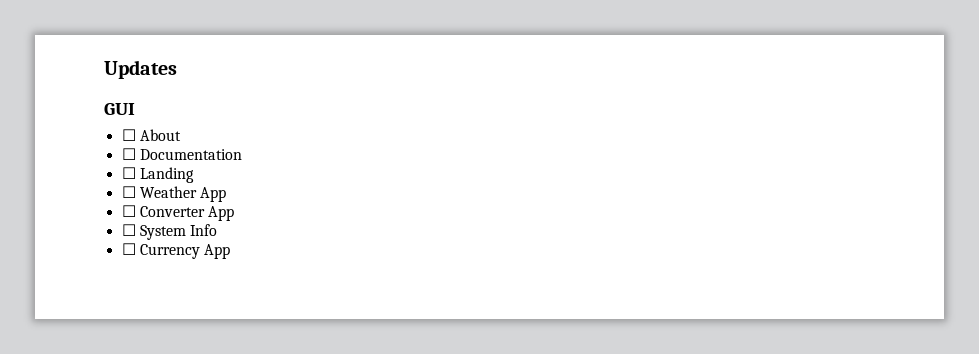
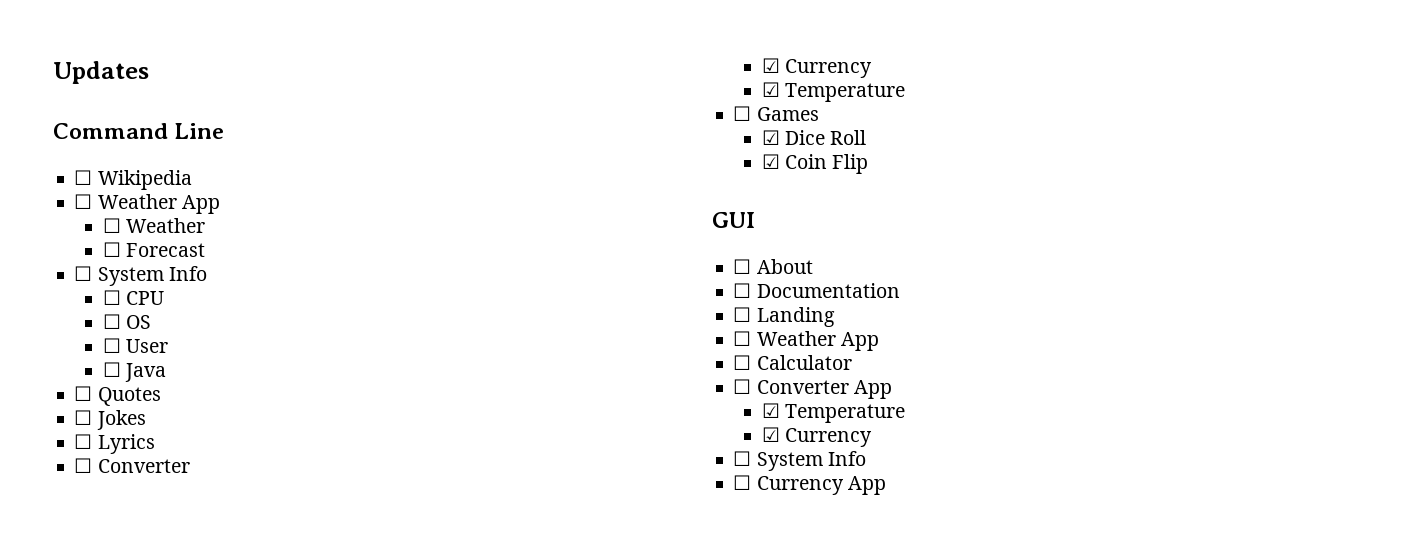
+ Command Line
+ ☐ Wikipedia
+ ☐ Weather App
+ ☐ Weather
+ ☐ Forecast
+ ☐ System Info
+ ☐ CPU
+ ☐ OS
+ ☐ User
+ ☐ Java
+ ☐ Quotes
+ ☐ Jokes
+ ☐ Lyrics
+ ☐ Converter
+ ☑ Currency
+ ☑ Temperature
+ ☐ Games
+ ☑ Dice Roll
+ ☑ Coin Flip
+ ☐ Calculator
  ☐ Converter App
+ ☑ Temperature
+ ☑ Currency

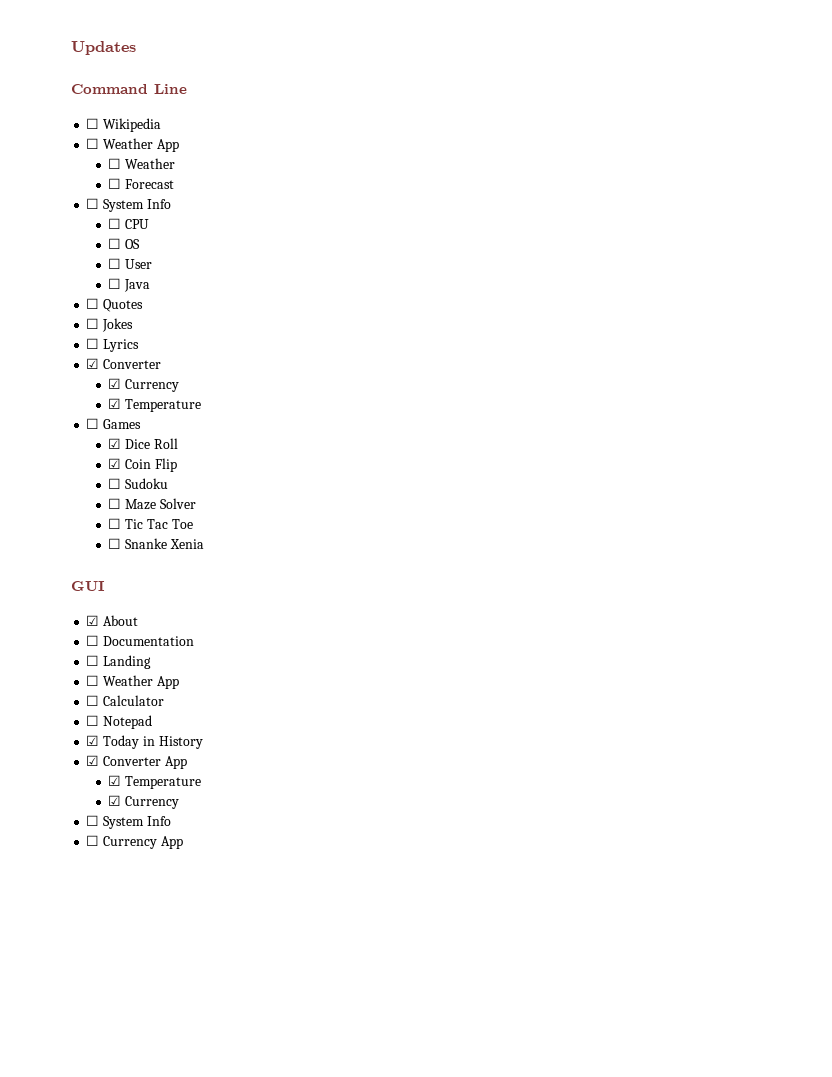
  ☐ Lyrics
- ☐ Converter
+ ☑ Converter
+ ☐ Sudoku
+ ☐ Maze Solver
+ ☐ Tic Tac Toe
+ ☐ Snanke Xenia
- ☐ About
+ ☑ About
- ☐ Converter App
+ ☐ Notepad
+ ☑ Today in History
+ ☑ Converter App

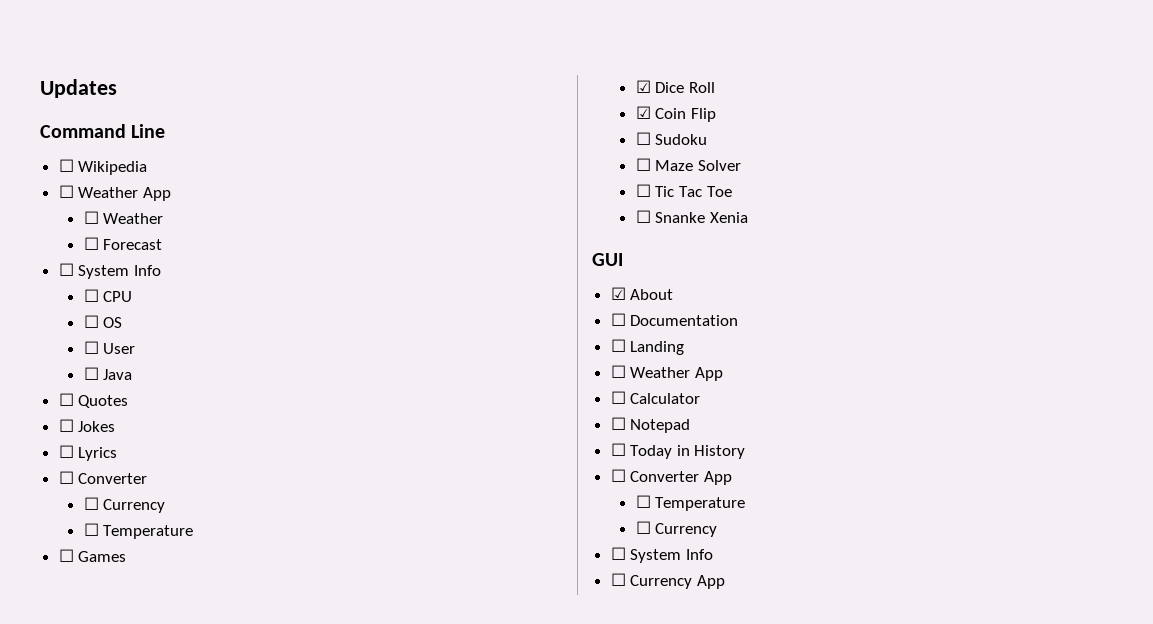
  ☐ Lyrics
- ☑ Converter
- ☑ Currency
- ☑ Temperature
+ ☐ Converter
+ ☐ Currency
+ ☐ Temperature
- ☑ Today in History
+ ☐ Today in History
- ☑ Converter App
- ☑ Temperature
- ☑ Currency
+ ☐ Converter App
+ ☐ Temperature
+ ☐ Currency

